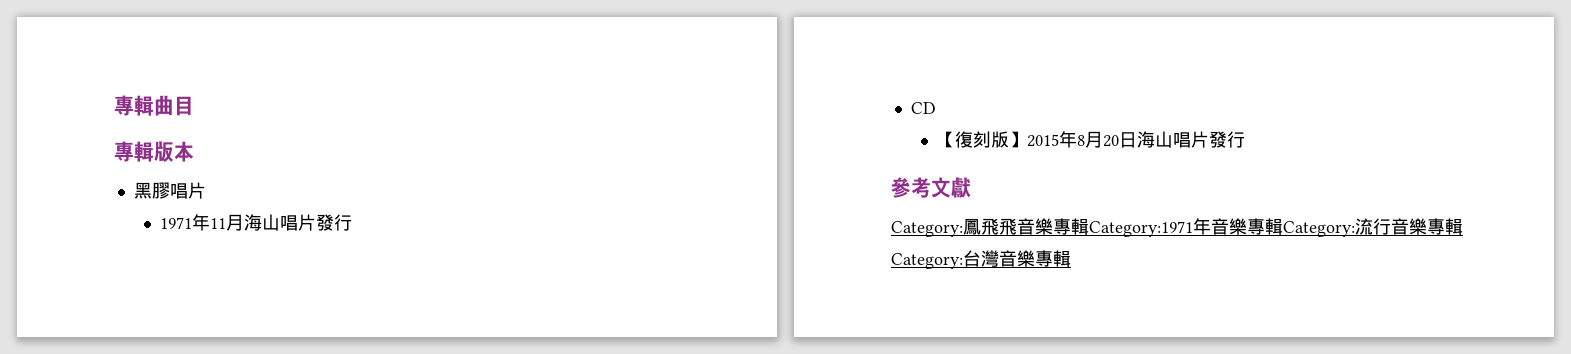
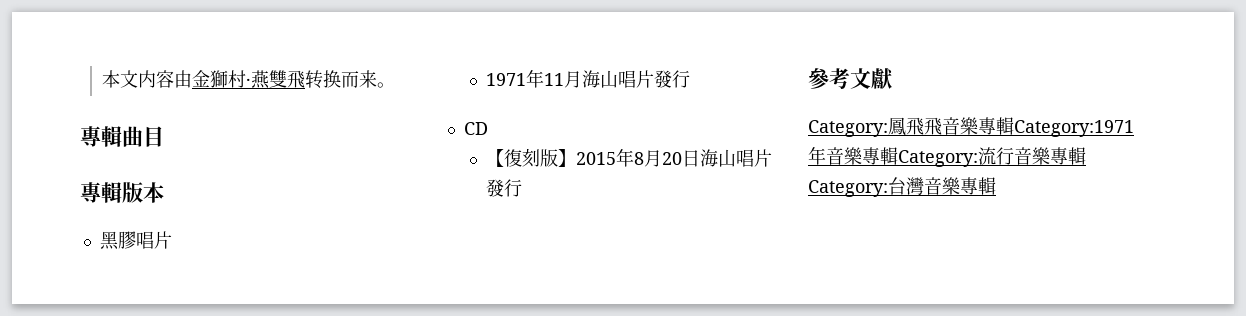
+ 本文内容由金獅村·燕雙飛转换而来。

